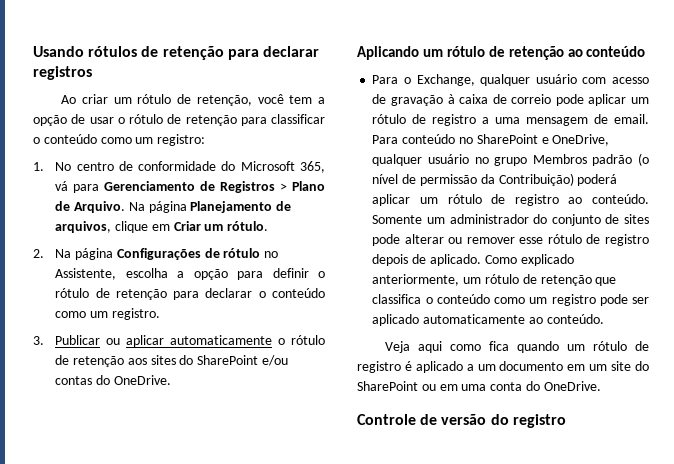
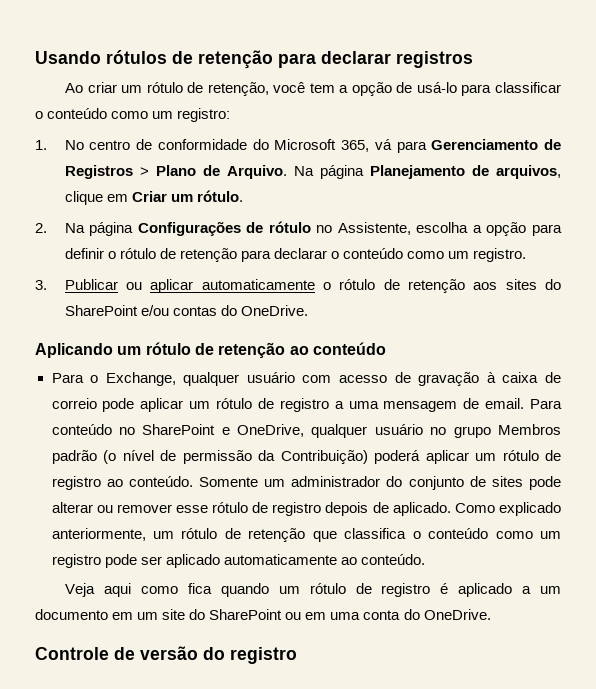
- Ao criar um rótulo de retenção, você tem a opção de usar o rótulo de retenção para classificar o conteúdo como um registro:
+ Ao criar um rótulo de retenção, você tem a opção de usá-lo para classificar o conteúdo como um registro:

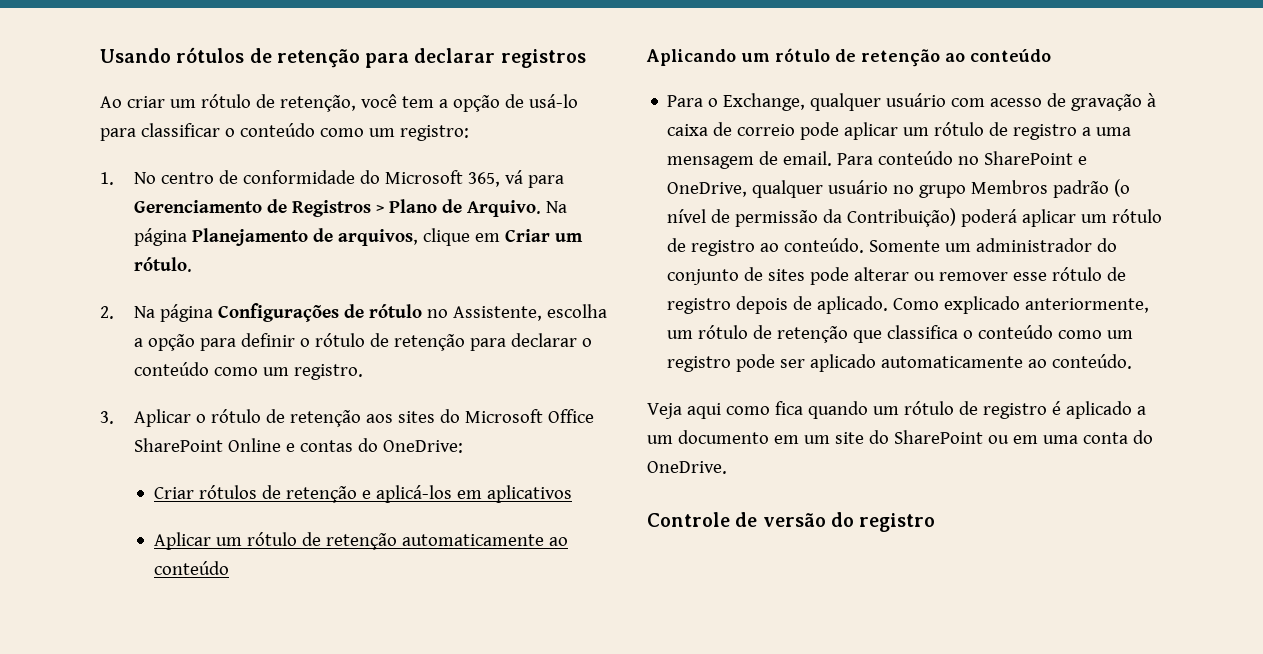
- 3. Publicar ou aplicar automaticamente o rótulo de retenção aos sites do SharePoint e/ou contas do OneDrive.
+ 3. Aplicar o rótulo de retenção aos sites do Microsoft Office SharePoint Online e contas do OneDrive:
+ Criar rótulos de retenção e aplicá-los em aplicativos
+ Aplicar um rótulo de retenção automaticamente ao conteúdo

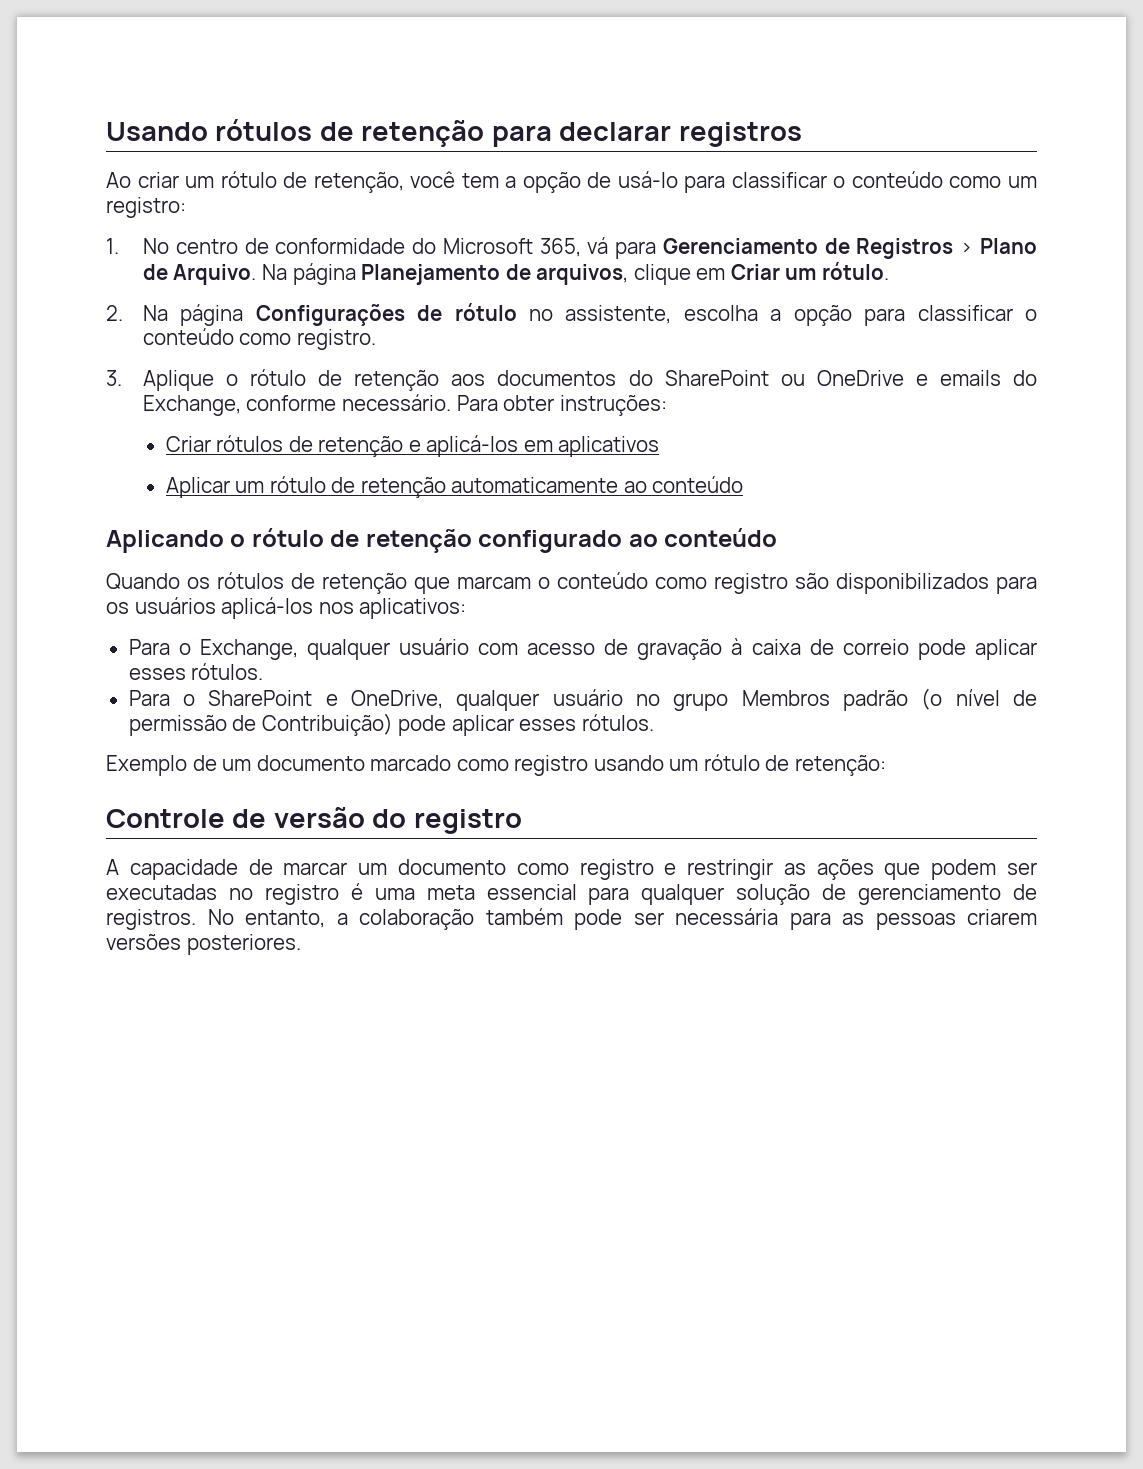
- 2. Na página Configurações de rótulo no Assistente, escolha a opção para definir o rótulo de retenção para declarar o conteúdo como um registro.
+ 2. Na página Configurações de rótulo no assistente, escolha a opção para classificar o conteúdo como registro.
- 3. Aplicar o rótulo de retenção aos sites do Microsoft Office SharePoint Online e contas do OneDrive:
+ 3. Aplique o rótulo de retenção aos documentos do SharePoint ou OneDrive e emails do Exchange, conforme necessário. Para obter instruções:
- Aplicando um rótulo de retenção ao conteúdo
+ Aplicando o rótulo de retenção configurado ao conteúdo
+ Quando os rótulos de retenção que marcam o conteúdo como registro são disponibilizados para os usuários aplicá-los nos aplicativos:
- Para o Exchange, qualquer usuário com acesso de gravação à caixa de correio pode aplicar um rótulo de registro a uma mensagem de email. Para conteúdo no SharePoint e OneDrive, qualquer usuário no grupo Membros padrão (o nível de permissão da Contribuição) poderá aplicar um rótulo de registro ao conteúdo. Somente um administrador do conjunto de sites pode alterar ou remover esse rótulo de registro depois de aplicado. Como explicado anteriormente, um rótulo de retenção que classifica o conteúdo como um registro pode ser aplicado automaticamente ao conteúdo.
- Veja aqui como fica quando um rótulo de registro é aplicado a um documento em um site do SharePoint ou em uma conta do OneDrive.
+ Para o Exchange, qualquer usuário com acesso de gravação à caixa de correio pode aplicar esses rótulos.
+ Para o SharePoint e OneDrive, qualquer usuário no grupo Membros padrão (o nível de permissão de Contribuição) pode aplicar esses rótulos.
+ Exemplo de um documento marcado como registro usando um rótulo de retenção:
+ A capacidade de marcar um documento como registro e restringir as ações que podem ser executadas no registro é uma meta essencial para qualquer solução de gerenciamento de registros. No entanto, a colaboração também pode ser necessária para as pessoas criarem versões posteriores.

